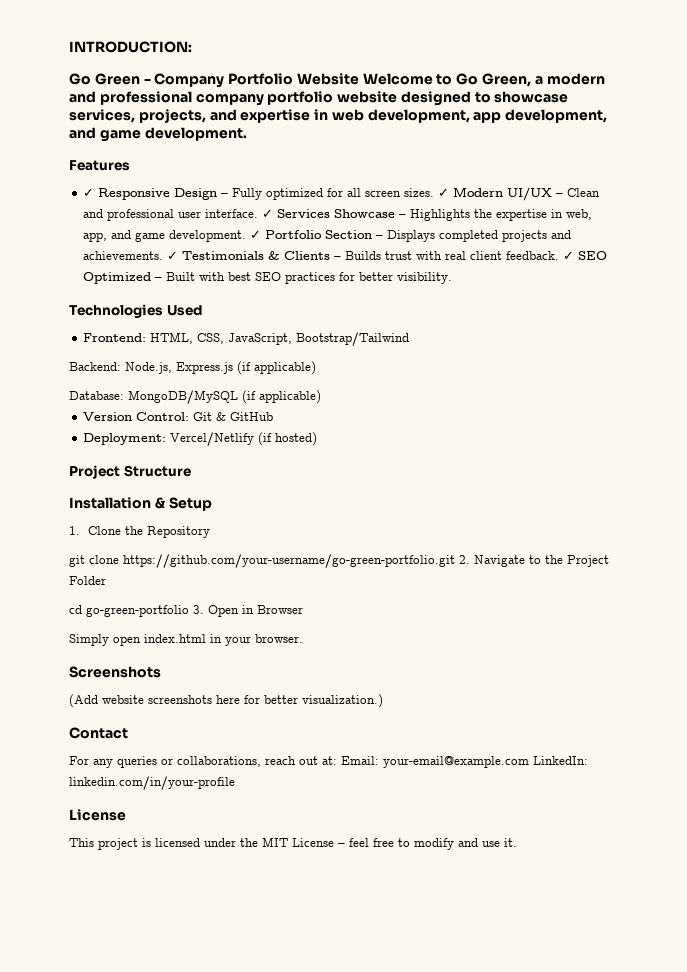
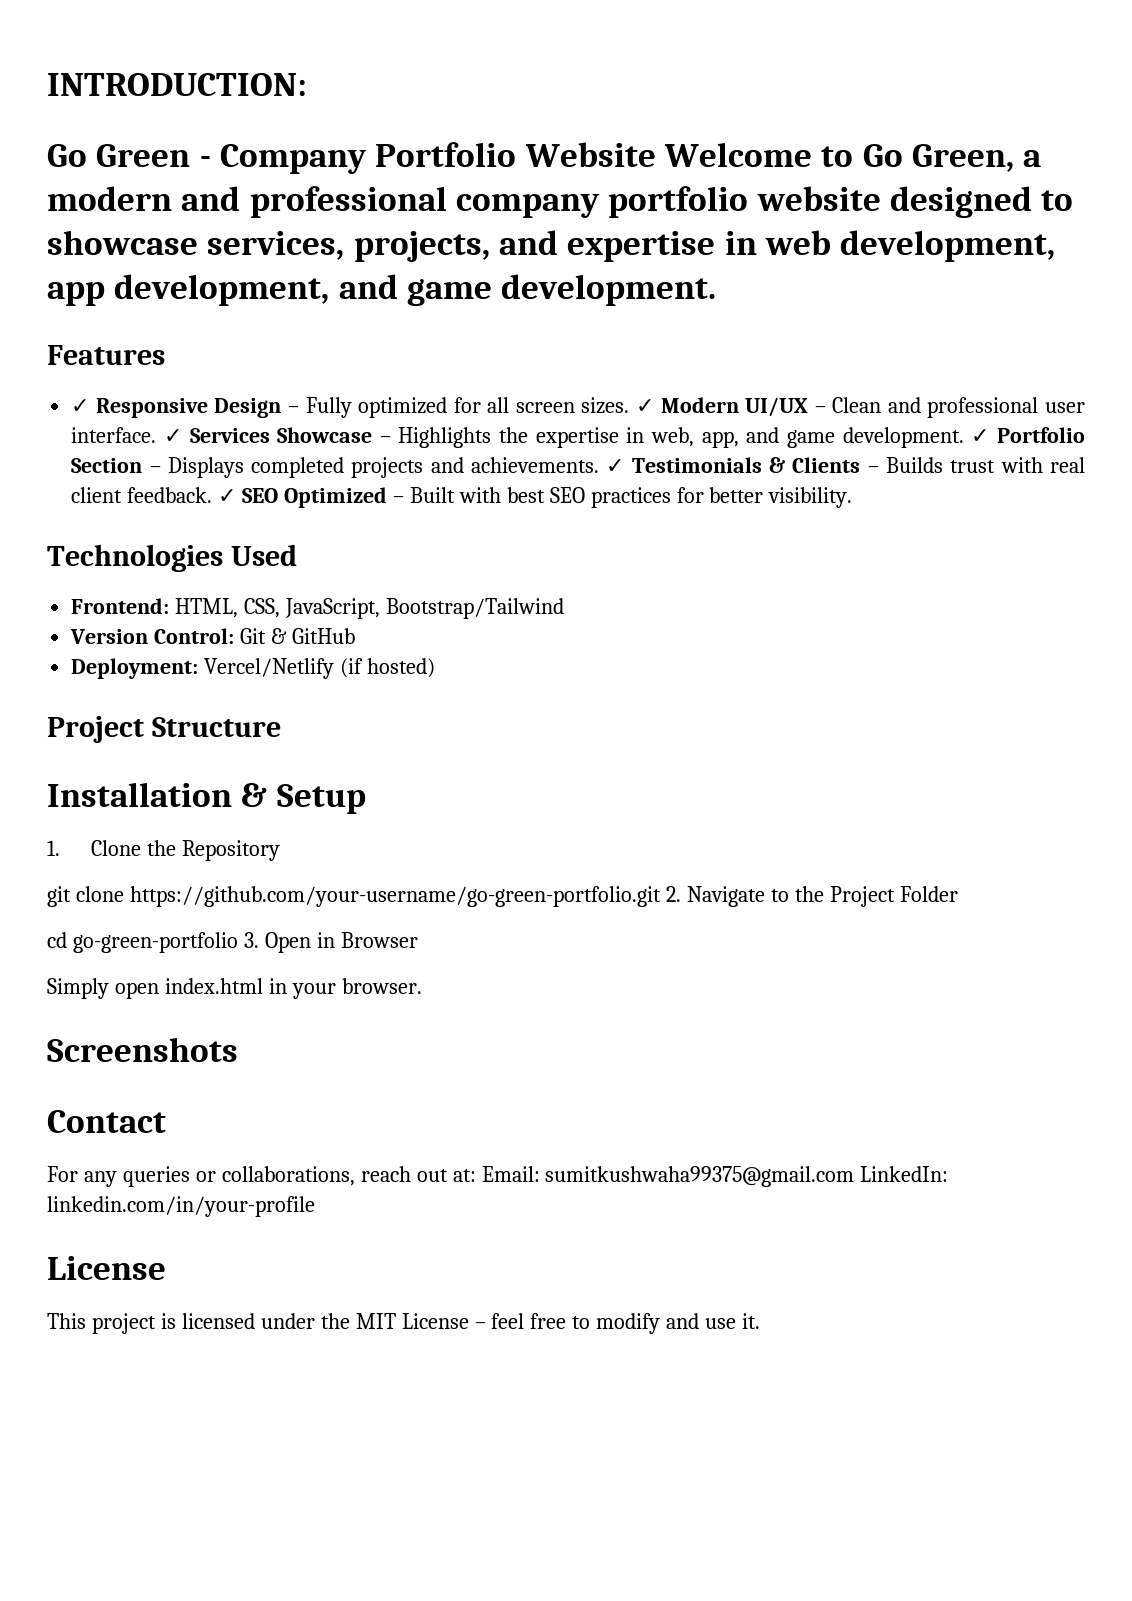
- Backend: Node.js, Express.js (if applicable)
- Database: MongoDB/MySQL (if applicable)
- (Add website screenshots here for better visualization.)
- For any queries or collaborations, reach out at: Email: your-email@example.com LinkedIn: linkedin.com/in/your-profile
+ For any queries or collaborations, reach out at: Email: sumitkushwaha99375@gmail.com LinkedIn: linkedin.com/in/your-profile

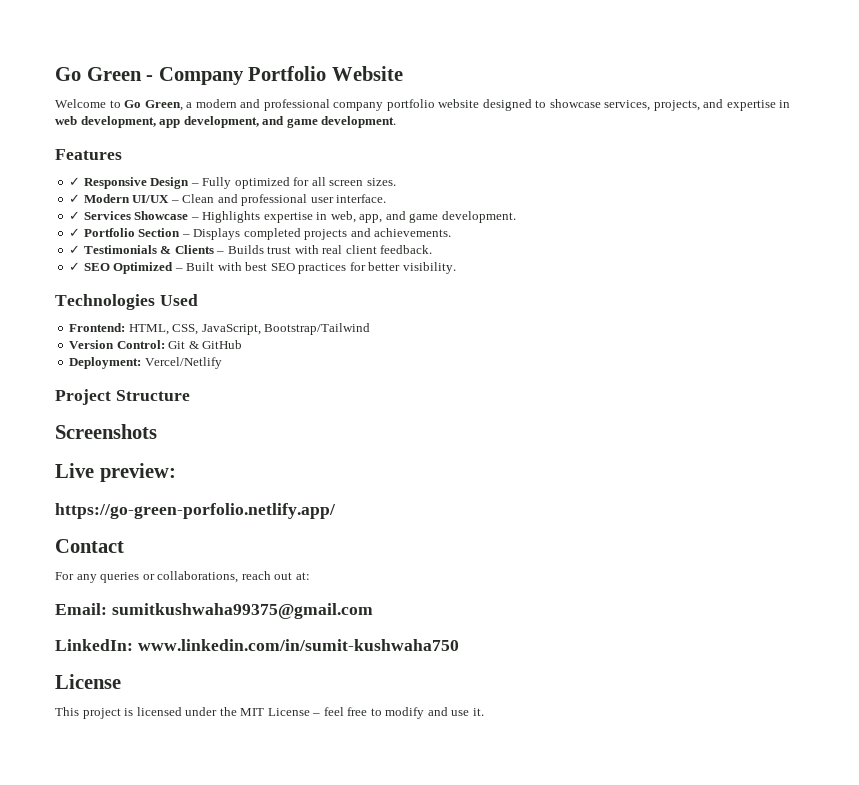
- INTRODUCTION:
- Go Green - Company Portfolio Website Welcome to Go Green, a modern and professional company portfolio website designed to showcase services, projects, and expertise in web development, app development, and game development.
+ Go Green - Company Portfolio Website
+ Welcome to Go Green, a modern and professional company portfolio website designed to showcase services, projects, and expertise in web development, app development, and game development.
- ✓ Responsive Design – Fully optimized for all screen sizes. ✓ Modern UI/UX – Clean and professional user interface. ✓ Services Showcase – Highlights the expertise in web, app, and game development. ✓ Portfolio Section – Displays completed projects and achievements. ✓ Testimonials & Clients – Builds trust with real client feedback. ✓ SEO Optimized – Built with best SEO practices for better visibility.
+ ✓ Responsive Design – Fully optimized for all screen sizes.
+ ✓ Modern UI/UX – Clean and professional user interface.
+ ✓ Services Showcase – Highlights expertise in web, app, and game development.
+ ✓ Portfolio Section – Displays completed projects and achievements.
+ ✓ Testimonials & Clients – Builds trust with real client feedback.
+ ✓ SEO Optimized – Built with best SEO practices for better visibility.
- Deployment: Vercel/Netlify (if hosted)
+ Deployment: Vercel/Netlify
- Installation & Setup
- 1. Clone the Repository
- git clone https://github.com/your-username/go-green-portfolio.git 2. Navigate to the Project Folder
- cd go-green-portfolio 3. Open in Browser
- Simply open index.html in your browser.
  Screenshots
+ Live preview:
+ https://go-green-porfolio.netlify.app/
- For any queries or collaborations, reach out at: Email: sumitkushwaha99375@gmail.com LinkedIn: linkedin.com/in/your-profile
+ For any queries or collaborations, reach out at:
+ Email: sumitkushwaha99375@gmail.com
+ LinkedIn: www.linkedin.com/in/sumit-kushwaha750

